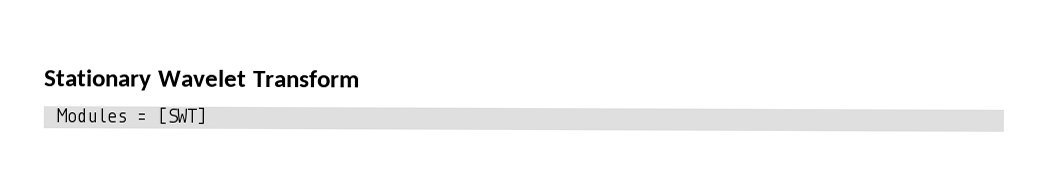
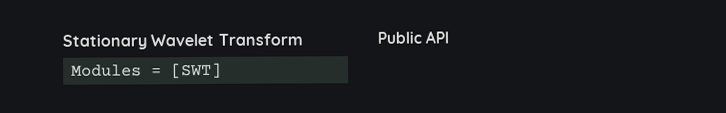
+ Public API

